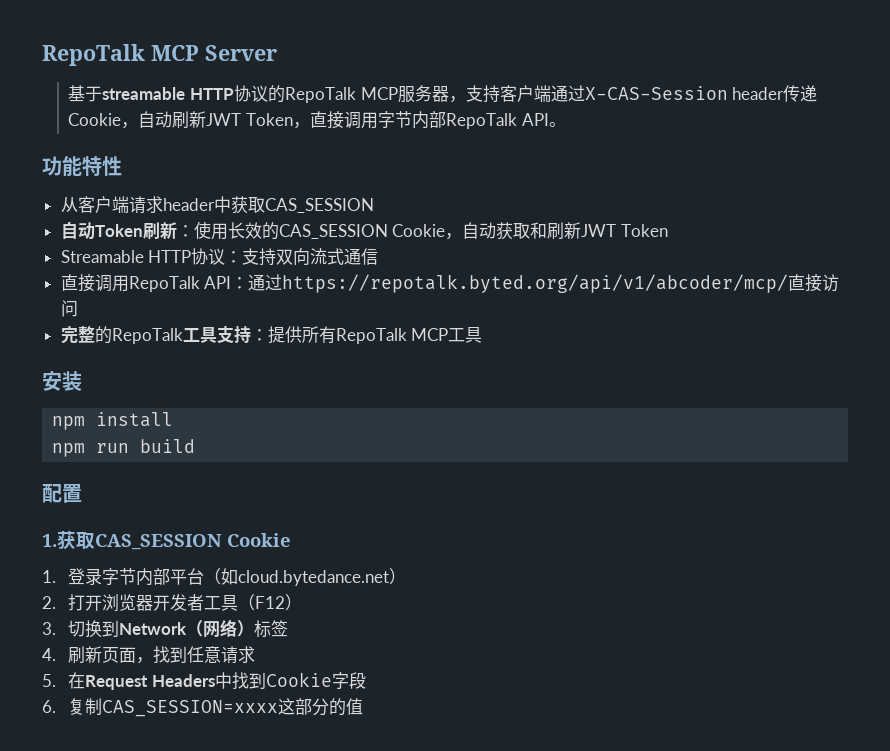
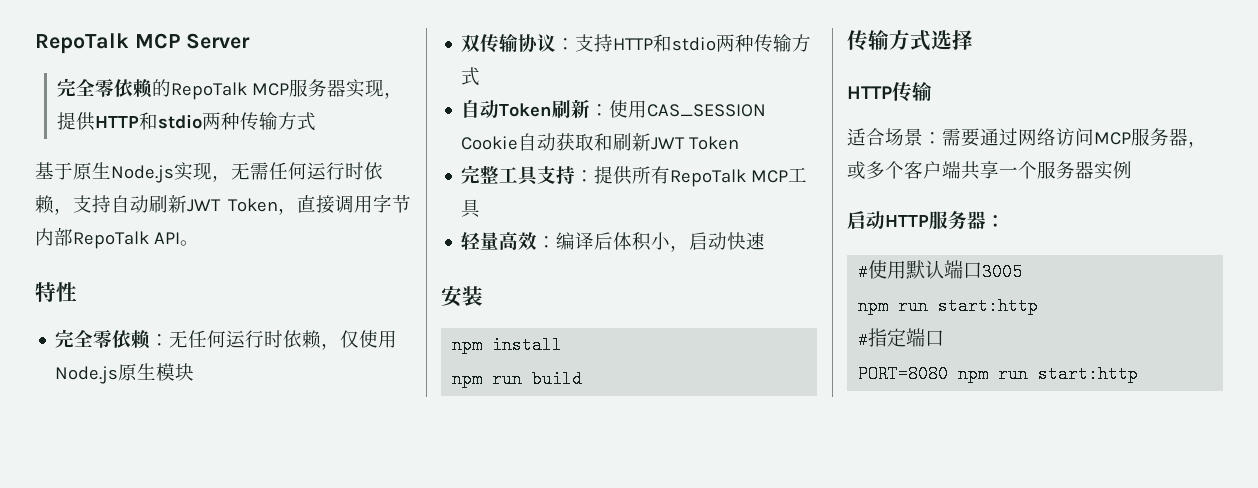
- 基于streamable HTTP协议的RepoTalk MCP服务器，支持客户端通过X-CAS-Session header传递Cookie，自动刷新JWT Token，直接调用字节内部RepoTalk API。
+ 完全零依赖的RepoTalk MCP服务器实现，提供HTTP和stdio两种传输方式
+ 基于原生Node.js实现，无需任何运行时依赖，支持自动刷新JWT Token，直接调用字节内部RepoTalk API。
- 功能特性
+ 特性
- 从客户端请求header中获取CAS_SESSION
+ 完全零依赖：无任何运行时依赖，仅使用Node.js原生模块
+ 双传输协议：支持HTTP和stdio两种传输方式
- 自动Token刷新：使用长效的CAS_SESSION Cookie，自动获取和刷新JWT Token
+ 自动Token刷新：使用CAS_SESSION Cookie自动获取和刷新JWT Token
- Streamable HTTP协议：支持双向流式通信
- 直接调用RepoTalk API：通过https://repotalk.byted.org/api/v1/abcoder/mcp/直接访问
- 完整的RepoTalk工具支持：提供所有RepoTalk MCP工具
+ 完整工具支持：提供所有RepoTalk MCP工具
+ 轻量高效：编译后体积小，启动快速
- 配置
- 1.获取CAS_SESSION Cookie
- 1.登录字节内部平台（如cloud.bytedance.net）
- 2.打开浏览器开发者工具（F12）
- 3.切换到Network（网络）标签
- 4.刷新页面，找到任意请求
- 5.在Request Headers中找到Cookie字段
- 6.复制CAS_SESSION=xxxx这部分的值
+ 传输方式选择
+ HTTP传输
+ 适合场景：需要通过网络访问MCP服务器，或多个客户端共享一个服务器实例
+ 启动HTTP服务器：
+ #使用默认端口3005
+ npm run start:http
+ #指定端口
+ PORT=8080 npm run start:http

